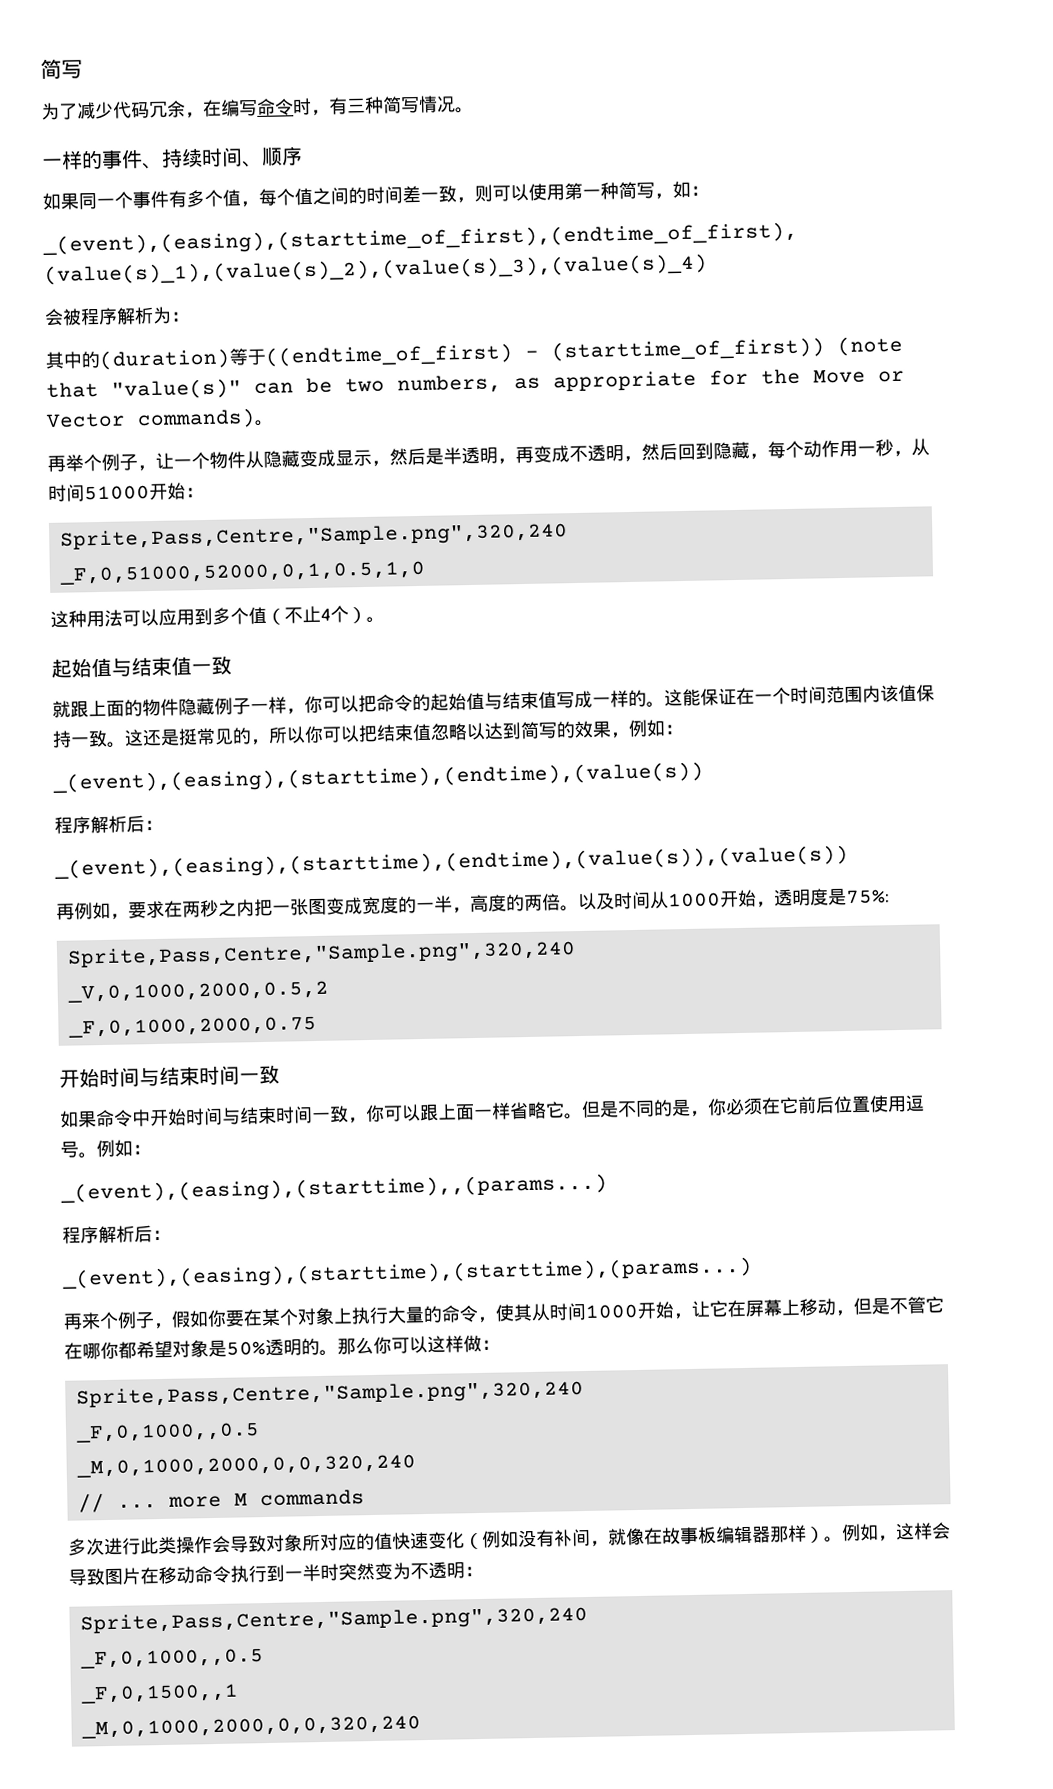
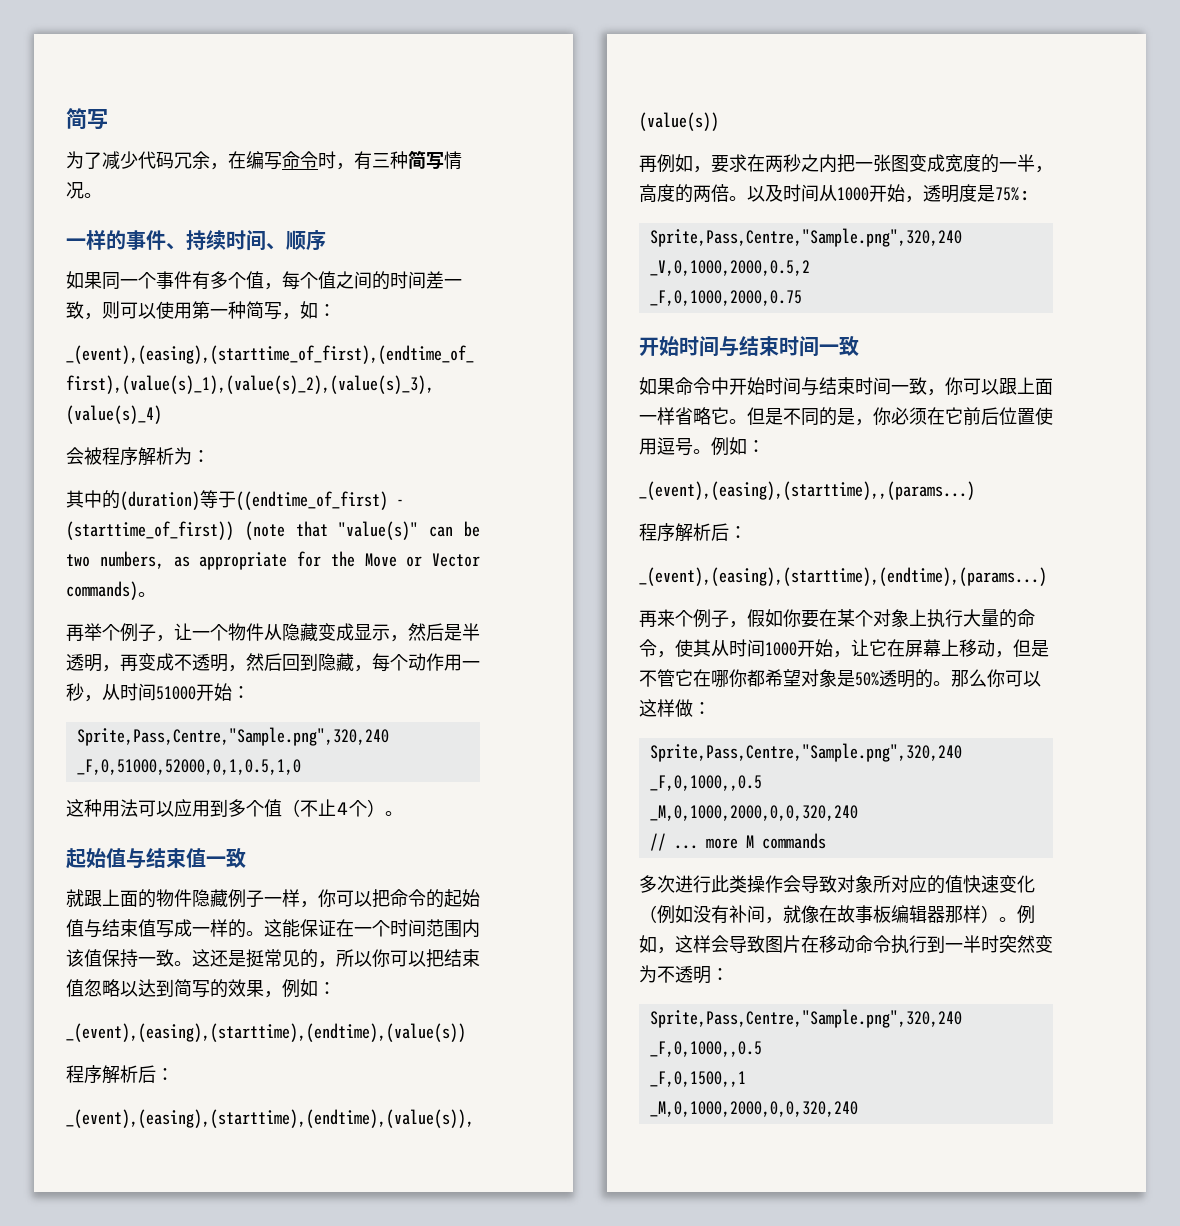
- _(event),(easing),(starttime),(starttime),(params...)
+ _(event),(easing),(starttime),(endtime),(params...)

